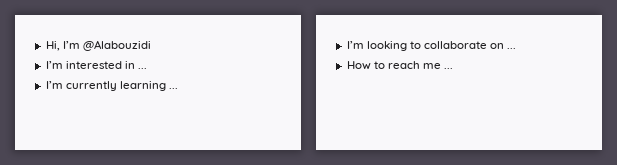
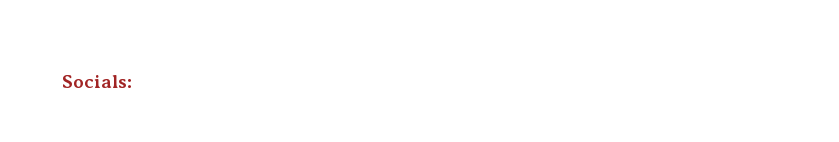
- Hi, I’m @Alabouzidi
- I’m interested in ...
- I’m currently learning ...
- I’m looking to collaborate on ...
- How to reach me ...
+ Socials:

